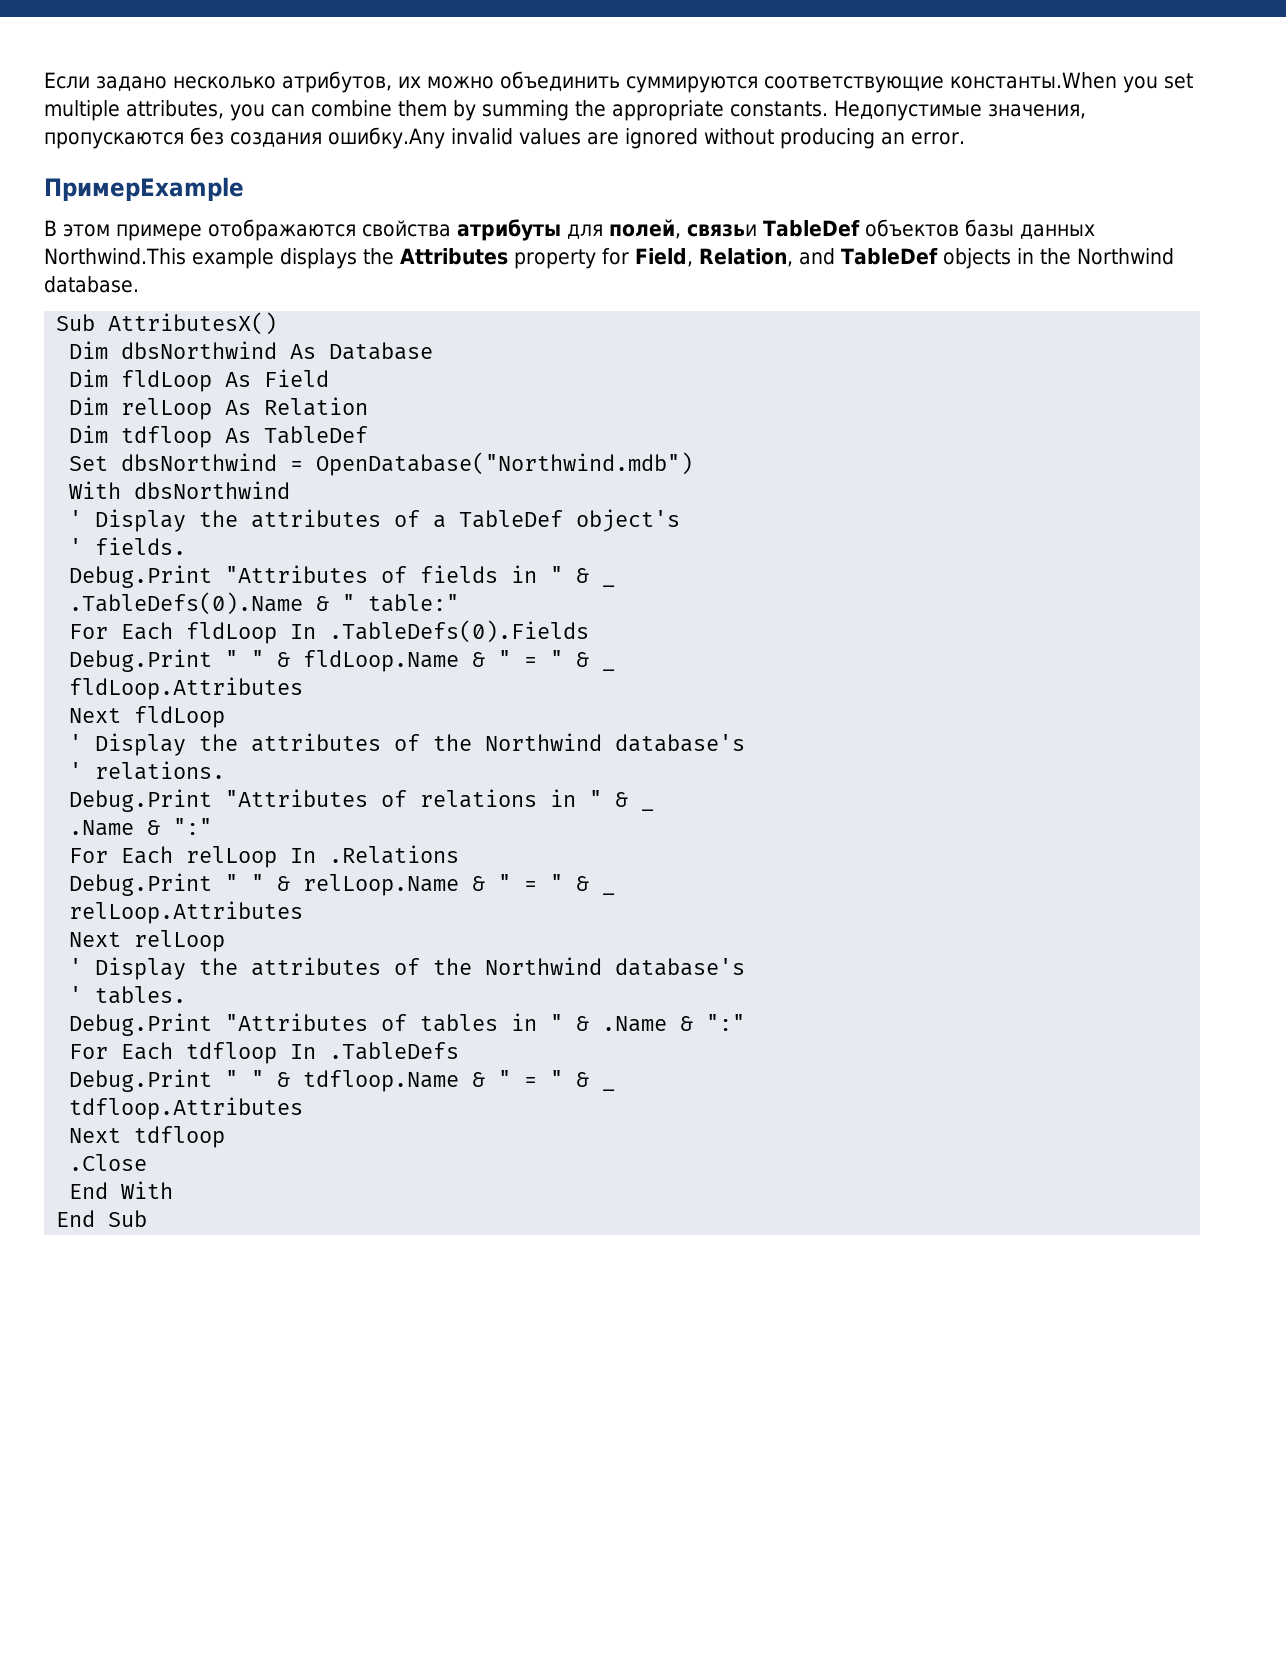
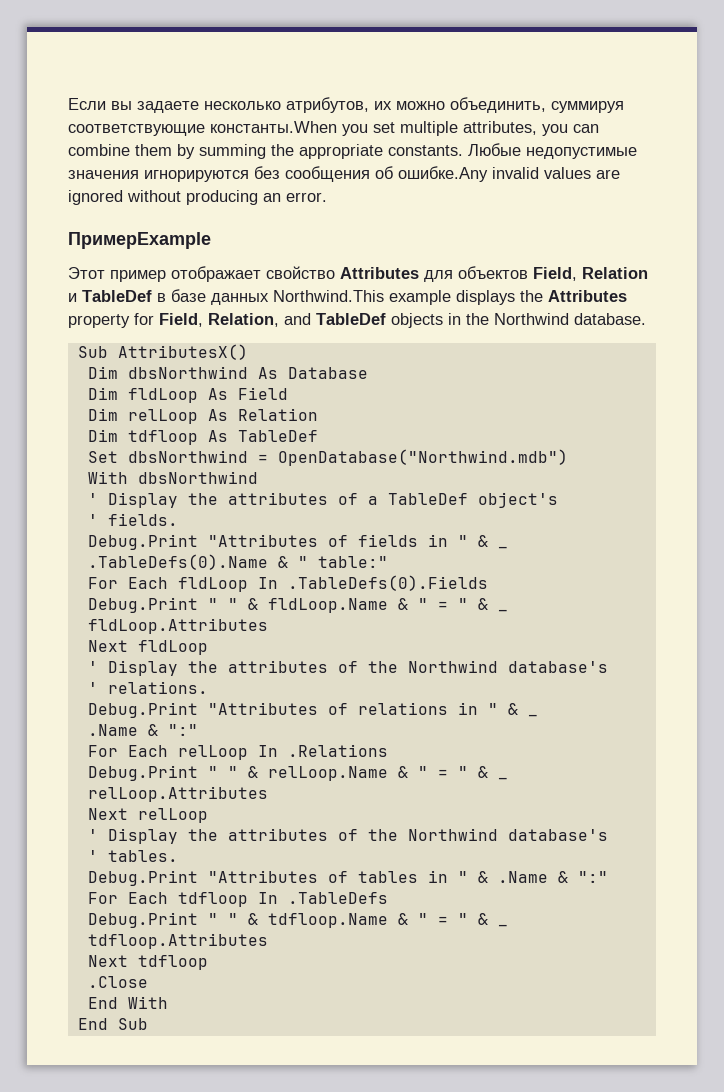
- Если задано несколько атрибутов, их можно объединить суммируются соответствующие константы.When you set multiple attributes, you can combine them by summing the appropriate constants.
+ Если вы задаете несколько атрибутов, их можно объединить, суммируя соответствующие константы.When you set multiple attributes, you can combine them by summing the appropriate constants.
- Недопустимые значения, пропускаются без создания ошибку.Any invalid values are ignored without producing an error.
+ Любые недопустимые значения игнорируются без сообщения об ошибке.Any invalid values are ignored without producing an error.
- В этом примере отображаются свойства атрибуты для полей, связьи TableDef объектов базы данных Northwind.This example displays the Attributes property for Field, Relation, and TableDef objects in the Northwind database.
+ Этот пример отображает свойство Attributes для объектов Field, Relation и TableDef в базе данных Northwind.This example displays the Attributes property for Field, Relation, and TableDef objects in the Northwind database.

